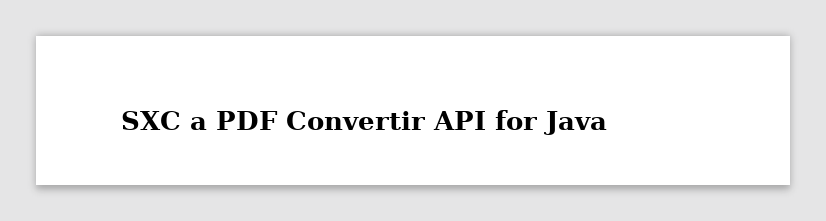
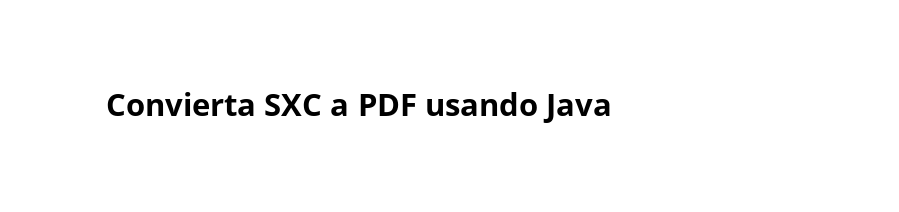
- SXC a PDF Convertir API for Java
+ Convierta SXC a PDF usando Java

